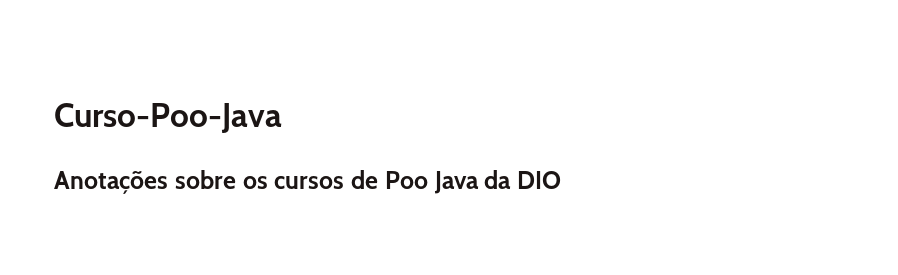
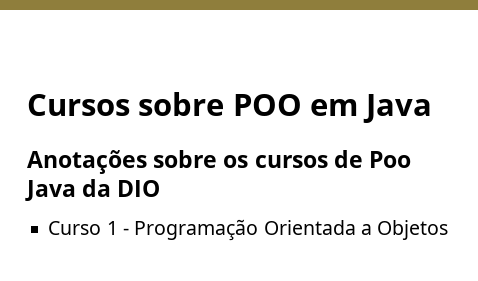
- Curso-Poo-Java
+ Cursos sobre POO em Java
+ Curso 1 - Programação Orientada a Objetos

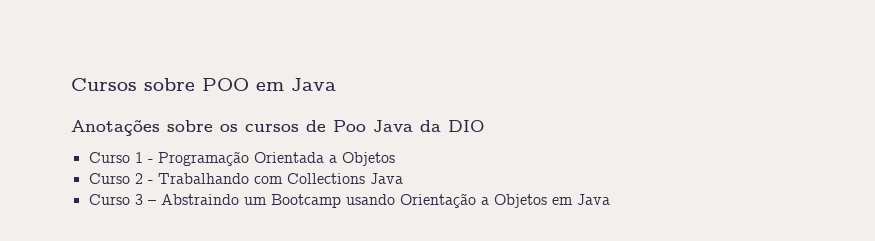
+ Curso 2 - Trabalhando com Collections Java
+ Curso 3 – Abstraindo um Bootcamp usando Orientação a Objetos em Java

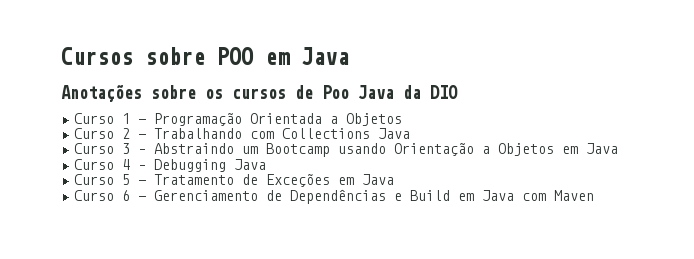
+ Curso 4 – Debugging Java
+ Curso 5 - Tratamento de Exceções em Java
+ Curso 6 - Gerenciamento de Dependências e Build em Java com Maven

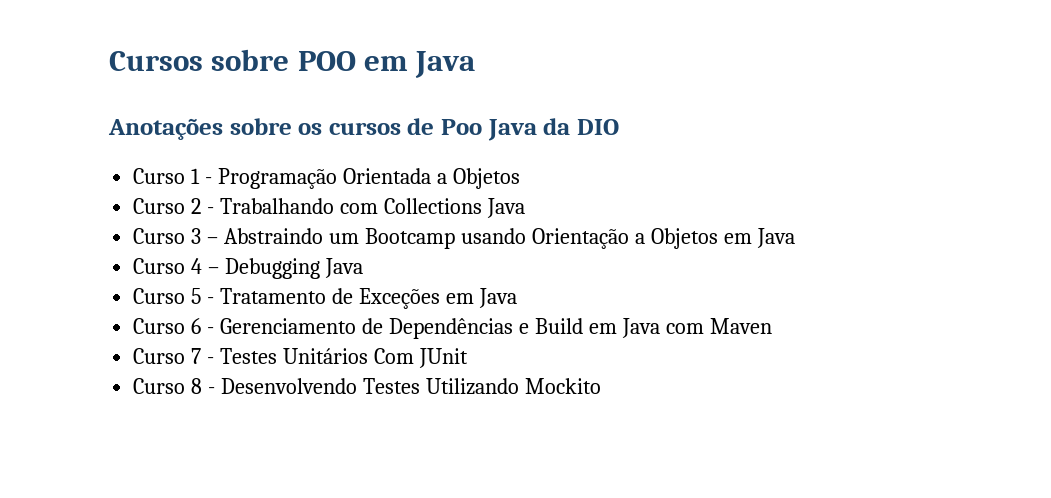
+ Curso 7 - Testes Unitários Com JUnit
+ Curso 8 - Desenvolvendo Testes Utilizando Mockito

